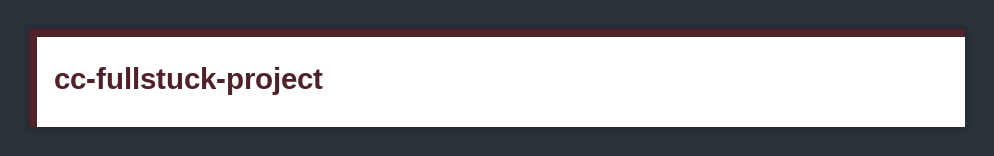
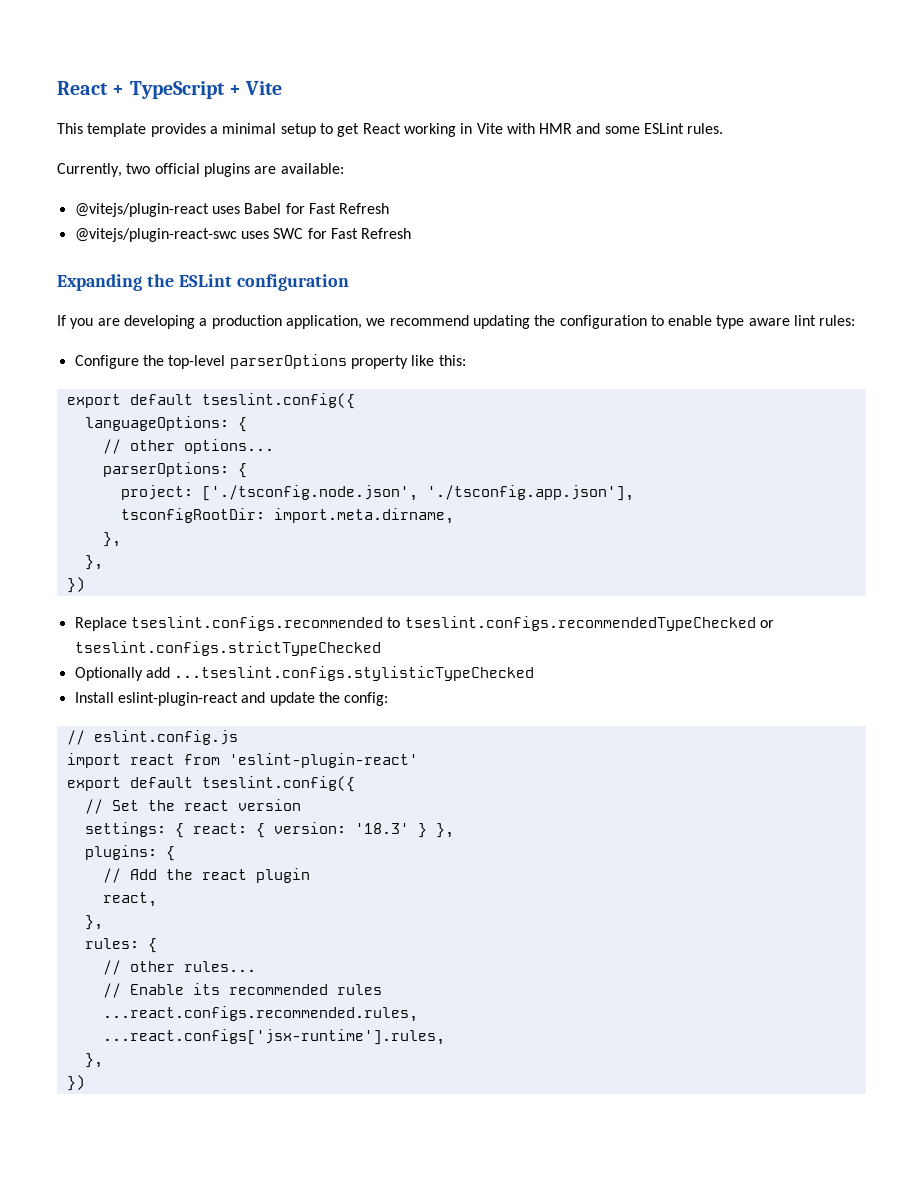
- cc-fullstuck-project
+ React + TypeScript + Vite
+ This template provides a minimal setup to get React working in Vite with HMR and some ESLint rules.
+ Currently, two official plugins are available:
+ @vitejs/plugin-react uses Babel for Fast Refresh
+ @vitejs/plugin-react-swc uses SWC for Fast Refresh
+ Expanding the ESLint configuration
+ If you are developing a production application, we recommend updating the configuration to enable type aware lint rules:
+ Configure the top-level parserOptions property like this:
+ export default tseslint.config({
+ languageOptions: {
+ // other options...
+ parserOptions: {
+ project: ['./tsconfig.node.json', './tsconfig.app.json'],
+ tsconfigRootDir: import.meta.dirname,
+ },
+ },
+ })
+ Replace tseslint.configs.recommended to tseslint.configs.recommendedTypeChecked or tseslint.configs.strictTypeChecked
+ Optionally add ...tseslint.configs.stylisticTypeChecked
+ Install eslint-plugin-react and update the config:
+ // eslint.config.js
+ import react from 'eslint-plugin-react'
+ export default tseslint.config({
+ // Set the react version
+ settings: { react: { version: '18.3' } },
+ plugins: {
+ // Add the react plugin
+ react,
+ },
+ rules: {
+ // other rules...
+ // Enable its recommended rules
+ ...react.configs.recommended.rules,
+ ...react.configs['jsx-runtime'].rules,
+ },
+ })

